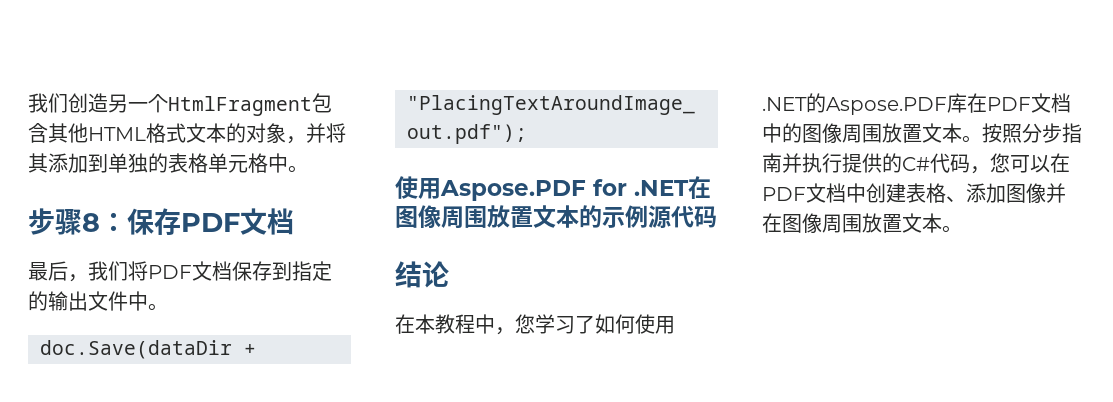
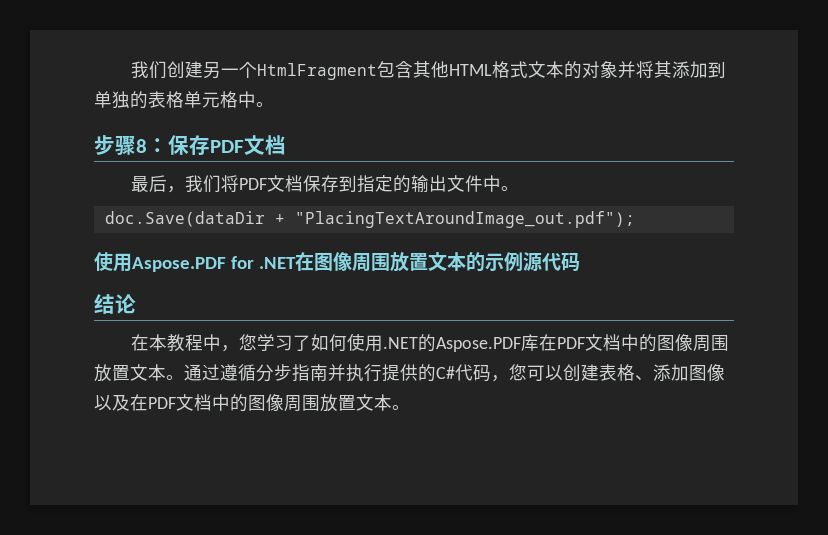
- 我们创造另一个HtmlFragment包含其他HTML格式文本的对象，并将其添加到单独的表格单元格中。
+ 我们创建另一个HtmlFragment包含其他HTML格式文本的对象并将其添加到单独的表格单元格中。
- 按照分步指南并执行提供的C#代码，您可以在PDF文档中创建表格、添加图像并在图像周围放置文本。
+ 通过遵循分步指南并执行提供的C#代码，您可以创建表格、添加图像以及在PDF文档中的图像周围放置文本。

